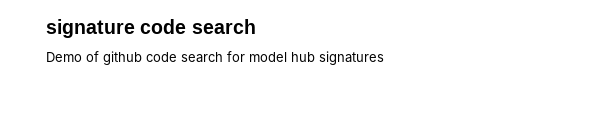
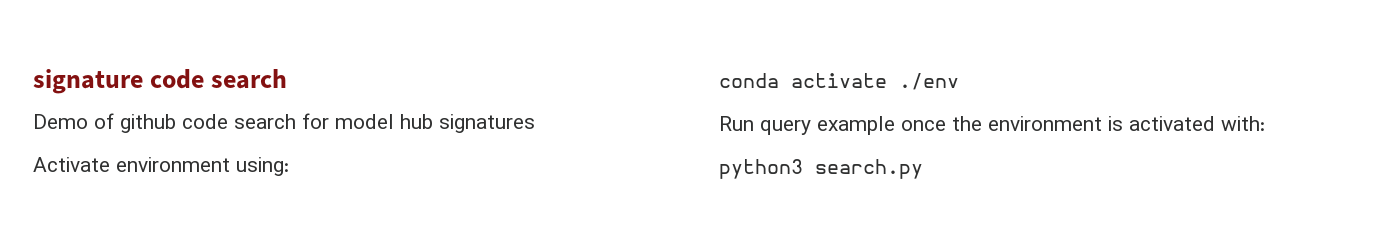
+ Activate environment using:
+ conda activate ./env
+ Run query example once the environment is activated with:
+ python3 search.py

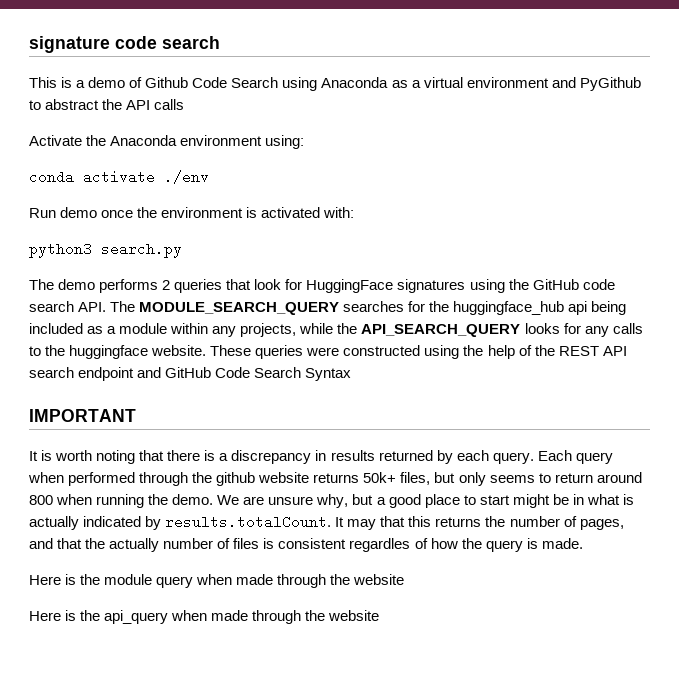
- Demo of github code search for model hub signatures
+ This is a demo of Github Code Search using Anaconda as a virtual environment and PyGithub to abstract the API calls
- Activate environment using:
+ Activate the Anaconda environment using:
- Run query example once the environment is activated with:
+ Run demo once the environment is activated with:
+ The demo performs 2 queries that look for HuggingFace signatures using the GitHub code search API. The MODULE_SEARCH_QUERY searches for the huggingface_hub api being included as a module within any projects, while the API_SEARCH_QUERY looks for any calls to the huggingface website. These queries were constructed using the help of the REST API search endpoint and GitHub Code Search Syntax
+ IMPORTANT
+ It is worth noting that there is a discrepancy in results returned by each query. Each query when performed through the github website returns 50k+ files, but only seems to return around 800 when running the demo. We are unsure why, but a good place to start might be in what is actually indicated by results.totalCount. It may that this returns the number of pages, and that the actually number of files is consistent regardles of how the query is made.
+ Here is the module query when made through the website
+ Here is the api_query when made through the website

